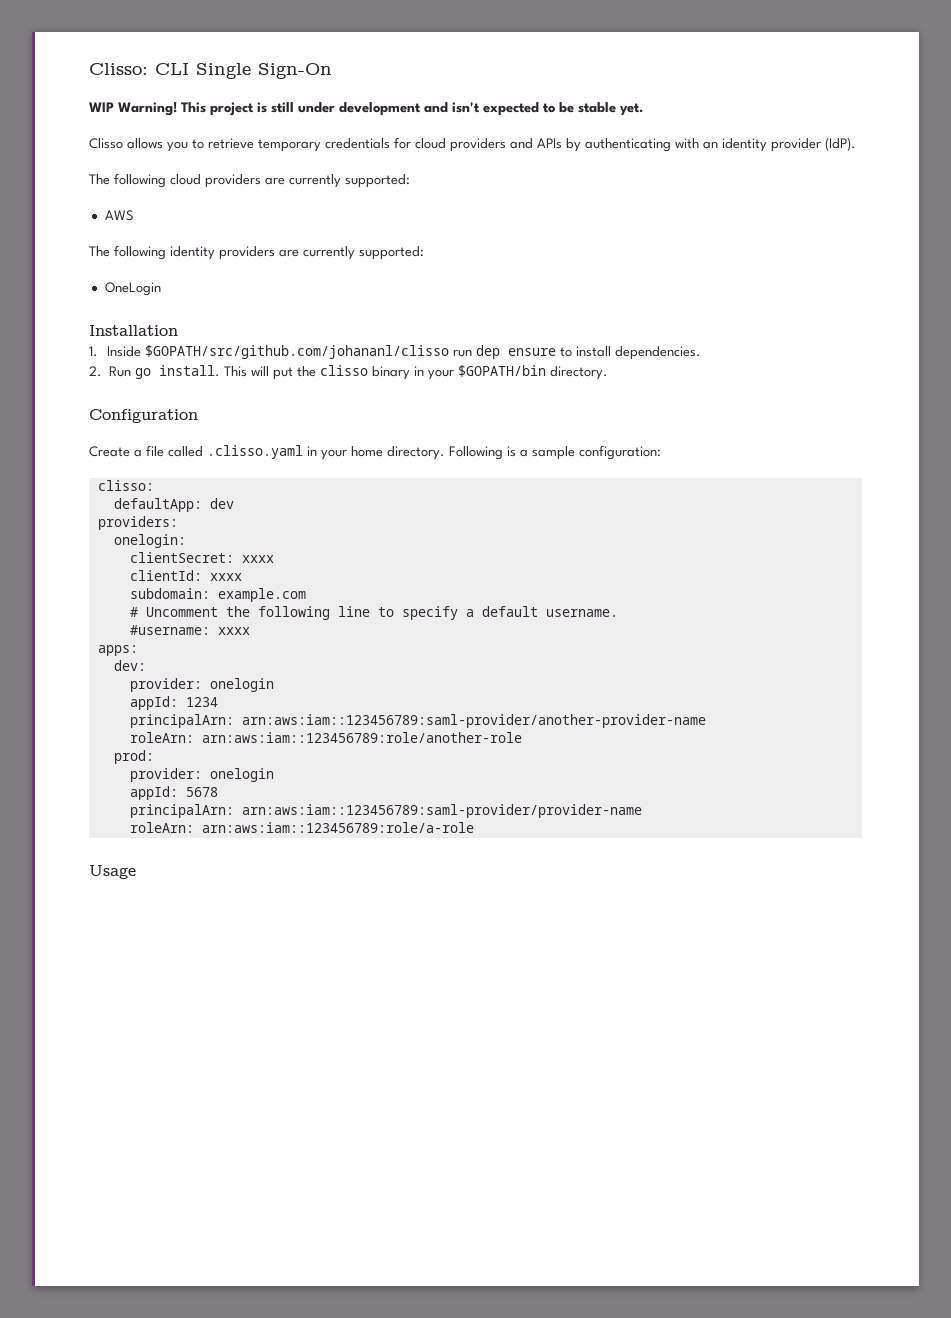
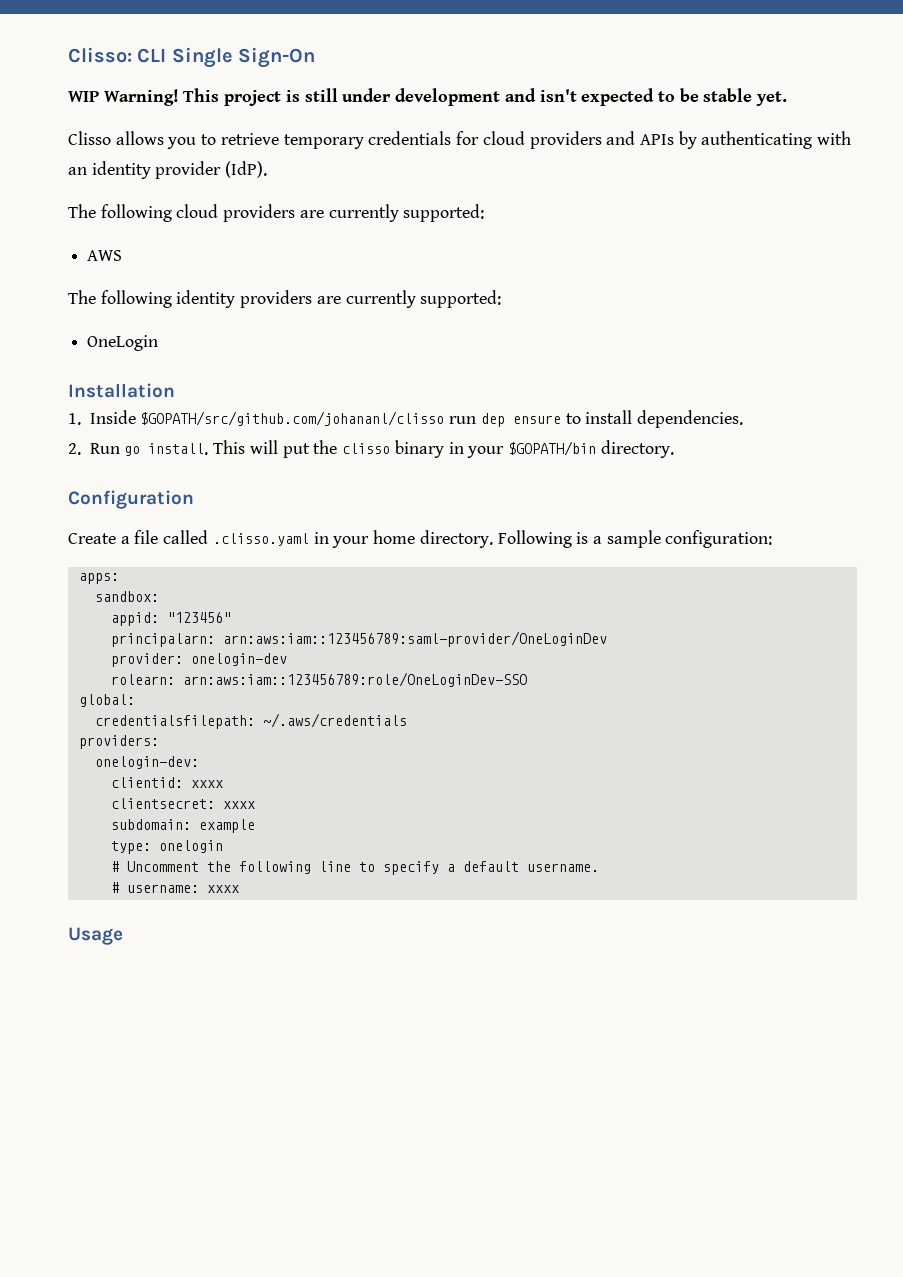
- clisso:
- defaultApp: dev
+ apps:
+ sandbox:
+ appid: "123456"
+ principalarn: arn:aws:iam::123456789:saml-provider/OneLoginDev
+ provider: onelogin-dev
+ rolearn: arn:aws:iam::123456789:role/OneLoginDev-SSO
+ global:
+ credentialsfilepath: ~/.aws/credentials
- onelogin:
- clientSecret: xxxx
- clientId: xxxx
+ onelogin-dev:
+ clientid: xxxx
+ clientsecret: xxxx
- subdomain: example.com
+ subdomain: example
+ type: onelogin
- #username: xxxx
- apps:
- dev:
- provider: onelogin
- appId: 1234
- principalArn: arn:aws:iam::123456789:saml-provider/another-provider-name
- roleArn: arn:aws:iam::123456789:role/another-role
- prod:
- provider: onelogin
- appId: 5678
- principalArn: arn:aws:iam::123456789:saml-provider/provider-name
- roleArn: arn:aws:iam::123456789:role/a-role
+ # username: xxxx

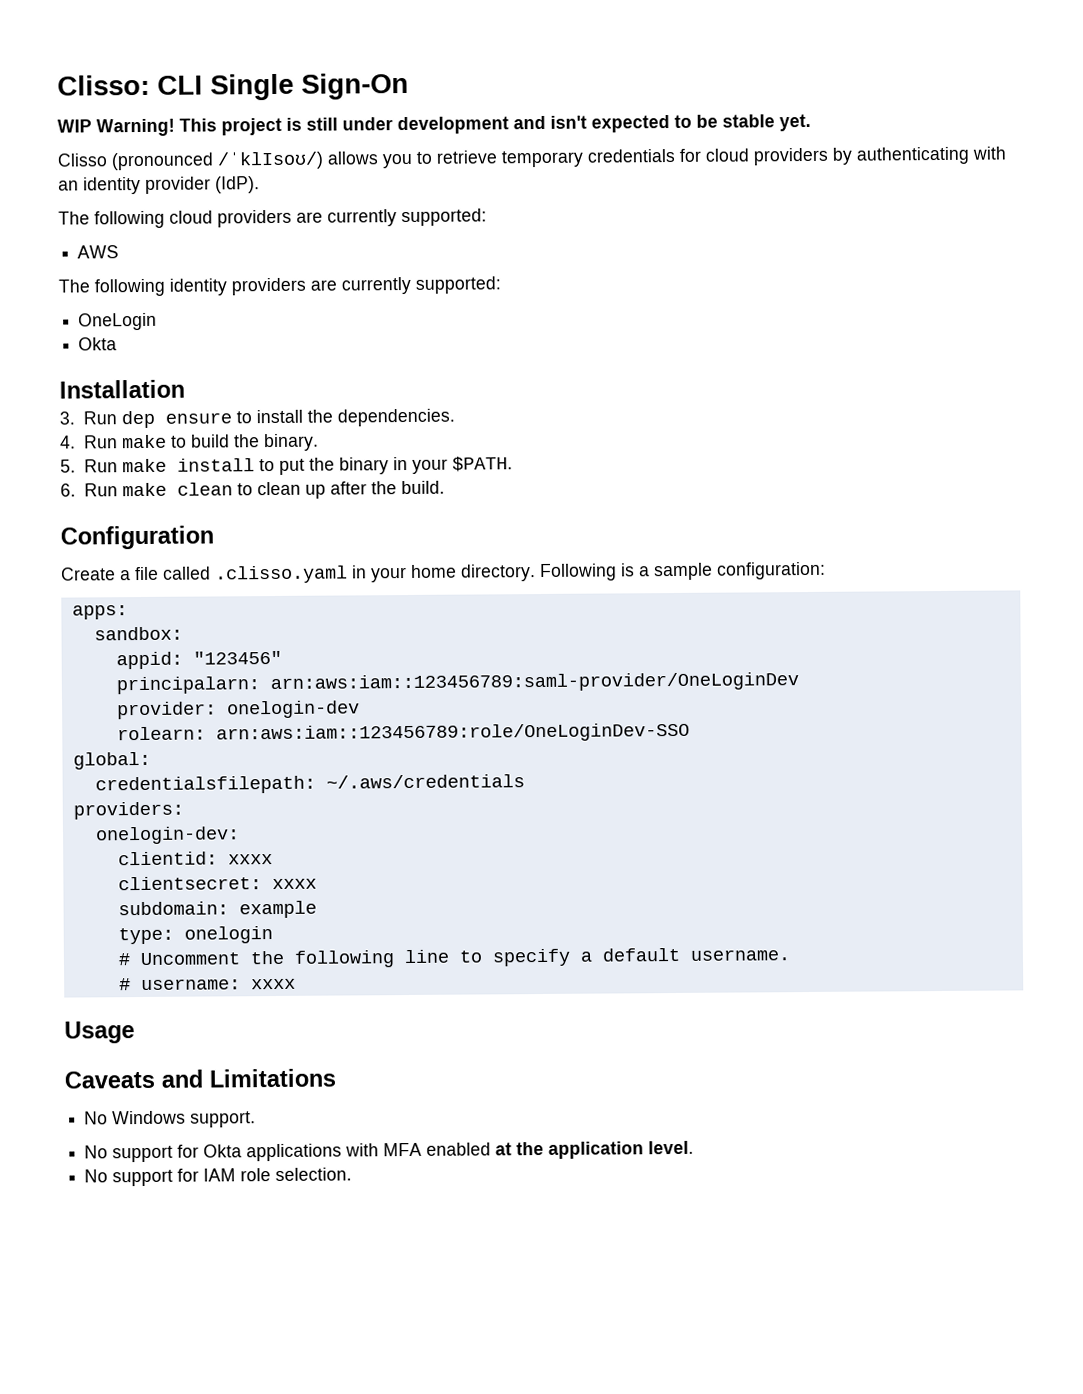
- Clisso allows you to retrieve temporary credentials for cloud providers and APIs by authenticating with an identity provider (IdP).
+ Clisso (pronounced /ˈklIsoʊ/) allows you to retrieve temporary credentials for cloud providers by authenticating with an identity provider (IdP).
  OneLogin
+ Okta
- 1. Inside $GOPATH/src/github.com/johananl/clisso run dep ensure to install dependencies.
+ 3. Run dep ensure to install the dependencies.
- 2. Run go install. This will put the clisso binary in your $GOPATH/bin directory.
+ 4. Run make to build the binary.
+ 5. Run make install to put the binary in your $PATH.
+ 6. Run make clean to clean up after the build.
+ Caveats and Limitations
+ No Windows support.
+ No support for Okta applications with MFA enabled at the application level.
+ No support for IAM role selection.

